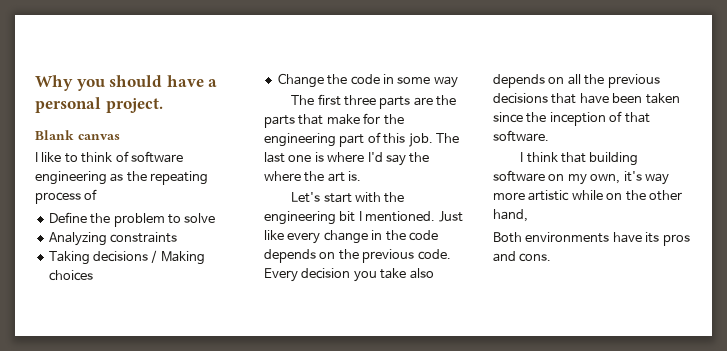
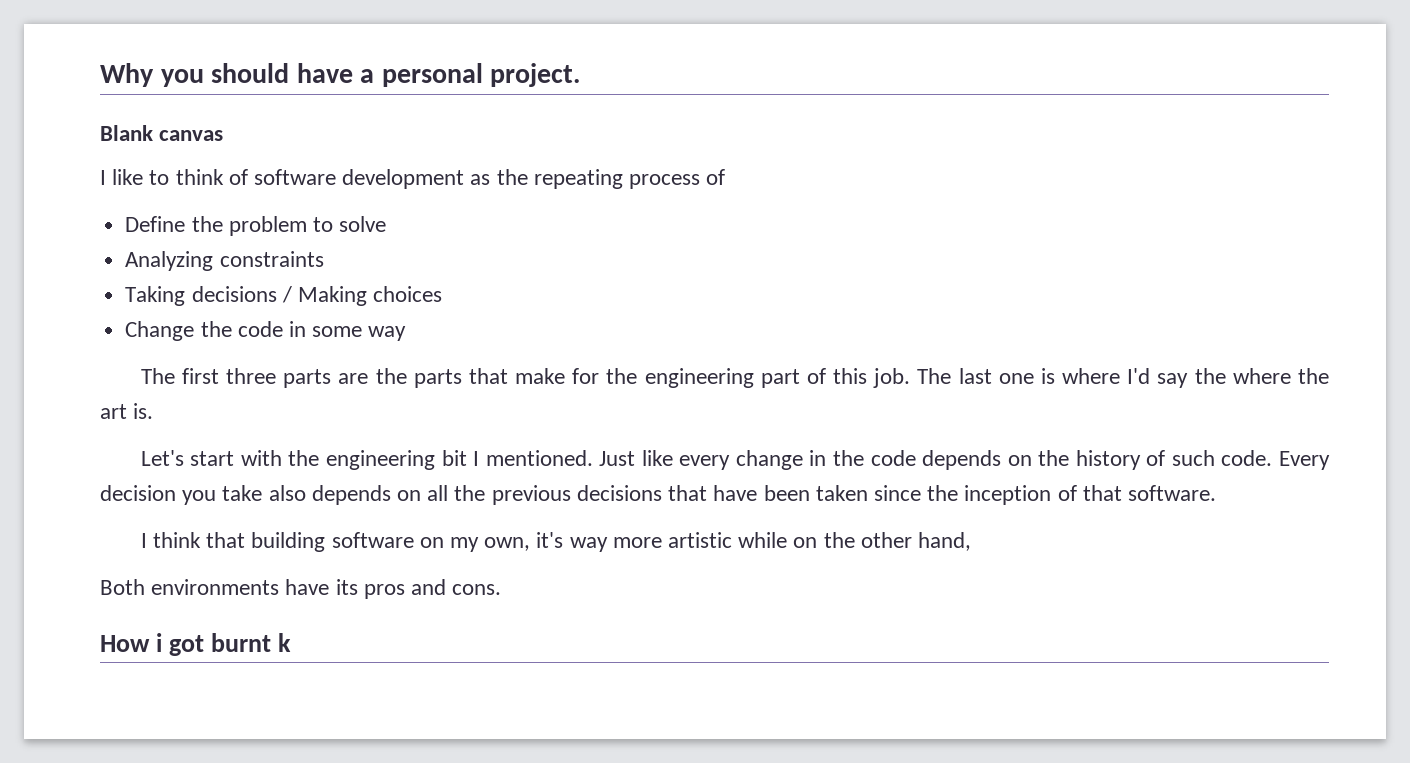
- I like to think of software engineering as the repeating process of
+ I like to think of software development as the repeating process of
- Just like every change in the code depends on the previous code.
+ Just like every change in the code depends on the history of such code.
+ How i got burnt k

